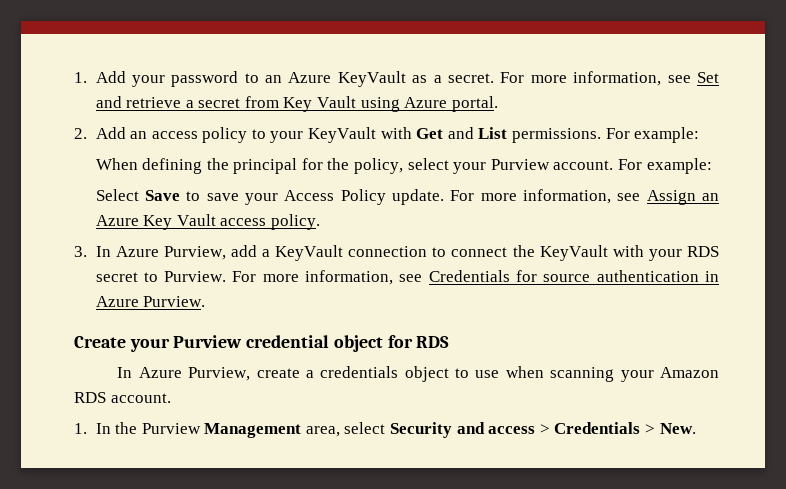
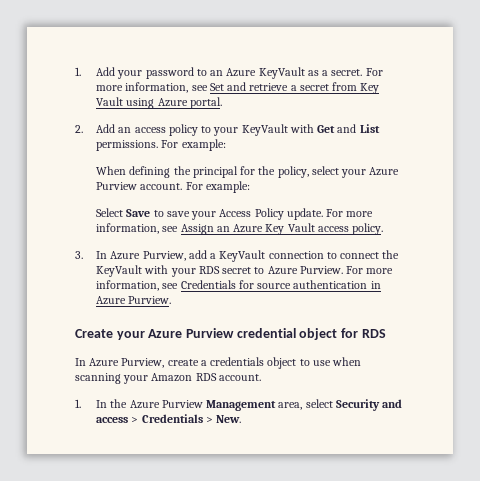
- When defining the principal for the policy, select your Purview account.
+ When defining the principal for the policy, select your Azure Purview account.
- 3. In Azure Purview, add a KeyVault connection to connect the KeyVault with your RDS secret to Purview.
+ 3. In Azure Purview, add a KeyVault connection to connect the KeyVault with your RDS secret to Azure Purview.
- Create your Purview credential object for RDS
+ Create your Azure Purview credential object for RDS
- 1. In the Purview Management area, select Security and access > Credentials > New.
+ 1. In the Azure Purview Management area, select Security and access > Credentials > New.

